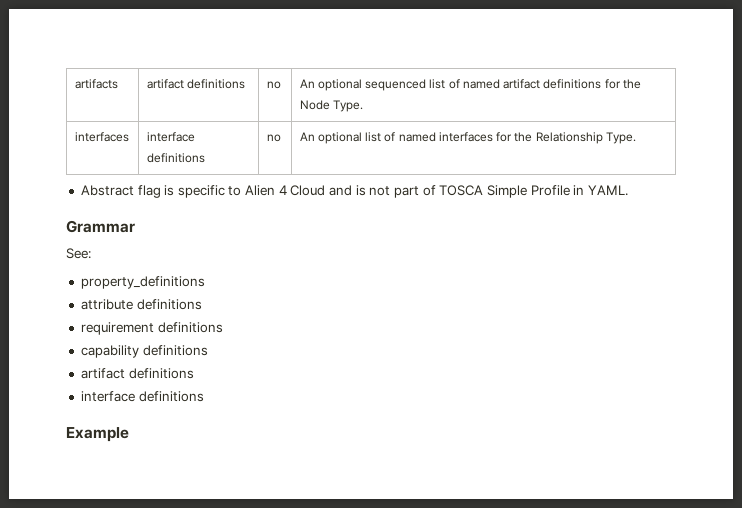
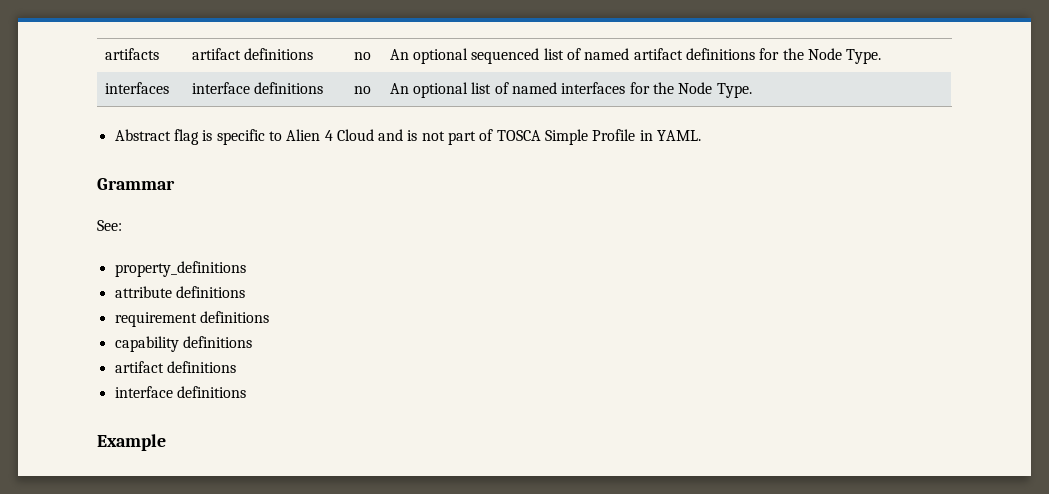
- interfaces | interface definitions | no | An optional list of named interfaces for the Relationship Type.
+ interfaces | interface definitions | no | An optional list of named interfaces for the Node Type.

